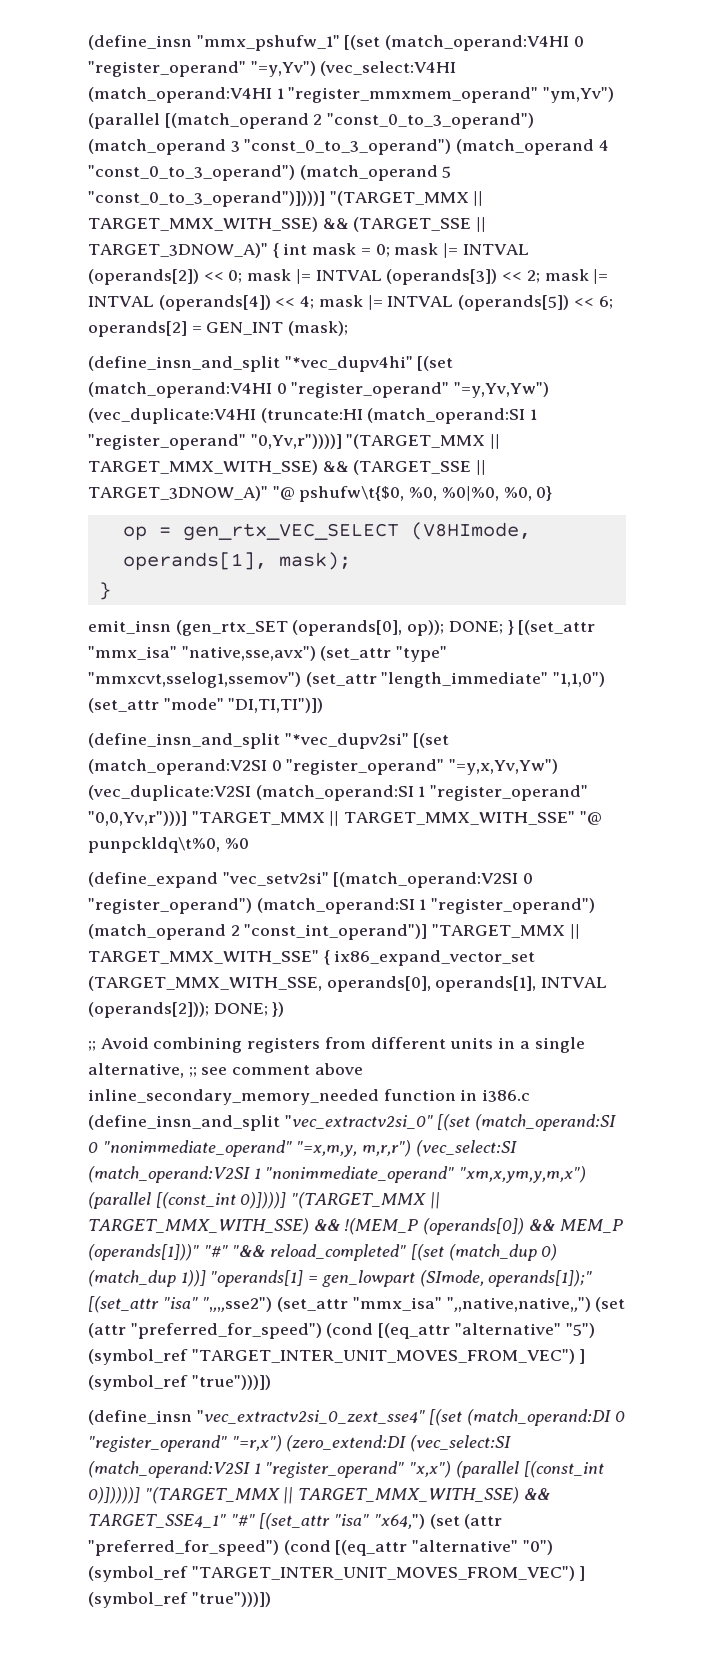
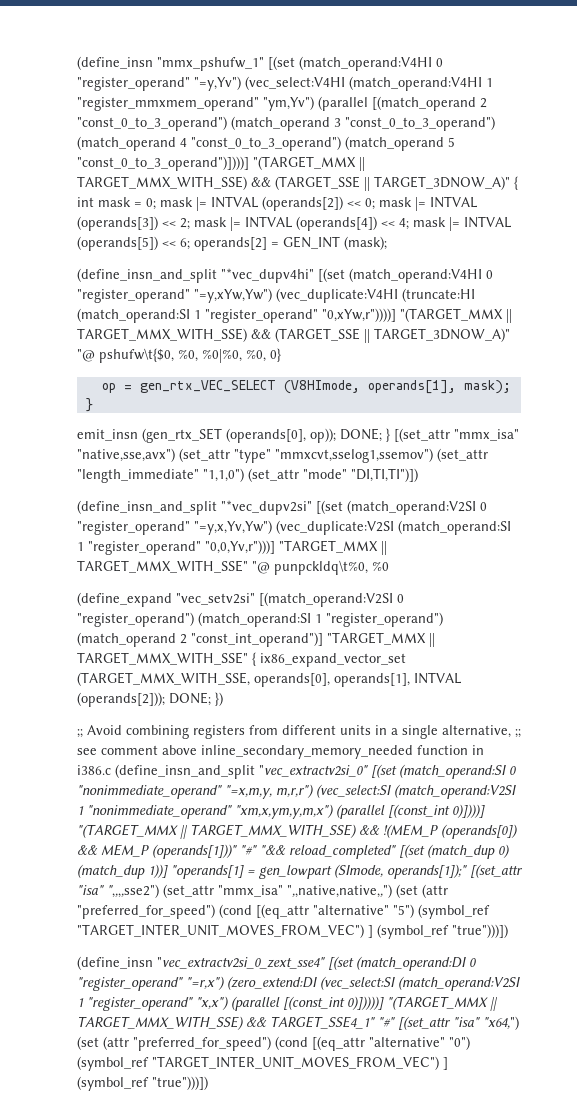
- (define_insn_and_split "*vec_dupv4hi" [(set (match_operand:V4HI 0 "register_operand" "=y,Yv,Yw") (vec_duplicate:V4HI (truncate:HI (match_operand:SI 1 "register_operand" "0,Yv,r"))))] "(TARGET_MMX || TARGET_MMX_WITH_SSE) && (TARGET_SSE || TARGET_3DNOW_A)" "@ pshufw\t{$0, %0, %0|%0, %0, 0}
+ (define_insn_and_split "*vec_dupv4hi" [(set (match_operand:V4HI 0 "register_operand" "=y,xYw,Yw") (vec_duplicate:V4HI (truncate:HI (match_operand:SI 1 "register_operand" "0,xYw,r"))))] "(TARGET_MMX || TARGET_MMX_WITH_SSE) && (TARGET_SSE || TARGET_3DNOW_A)" "@ pshufw\t{$0, %0, %0|%0, %0, 0}

